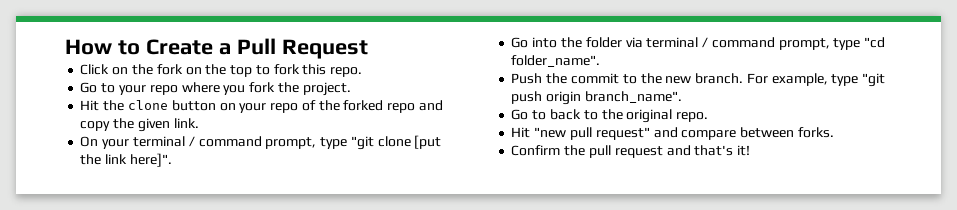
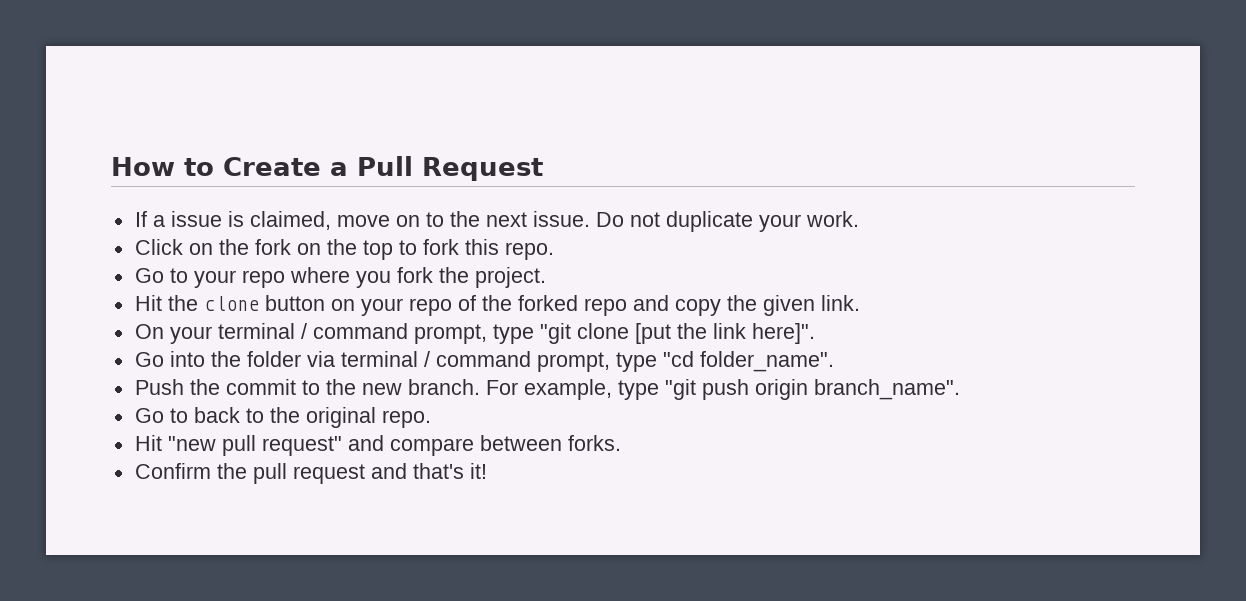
+ If a issue is claimed, move on to the next issue. Do not duplicate your work.

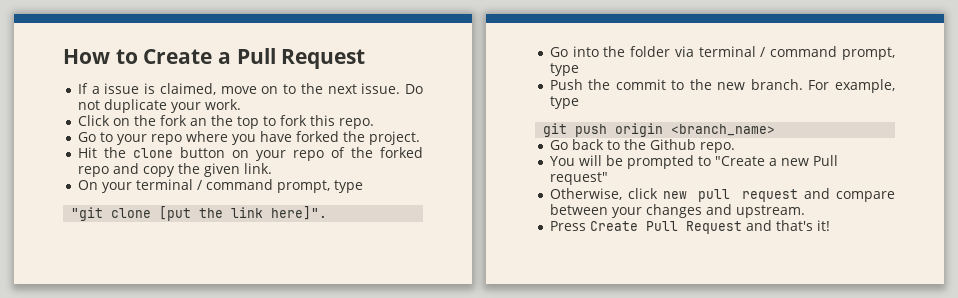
- Click on the fork on the top to fork this repo.
+ Click on the fork an the top to fork this repo.
- Go to your repo where you fork the project.
+ Go to your repo where you have forked the project.
- On your terminal / command prompt, type "git clone [put the link here]".
+ On your terminal / command prompt, type
+ "git clone [put the link here]".
- Go into the folder via terminal / command prompt, type "cd folder_name".
+ Go into the folder via terminal / command prompt, type
- For example, type "git push origin branch_name".
- Go to back to the original repo.
- Hit "new pull request" and compare between forks.
- Confirm the pull request and that's it!
+ For example, type
+ git push origin <branch_name>
+ Go back to the Github repo.
+ You will be prompted to "Create a new Pull request"
+ Otherwise, click new pull request and compare between your changes and upstream.
+ Press Create Pull Request and that's it!

